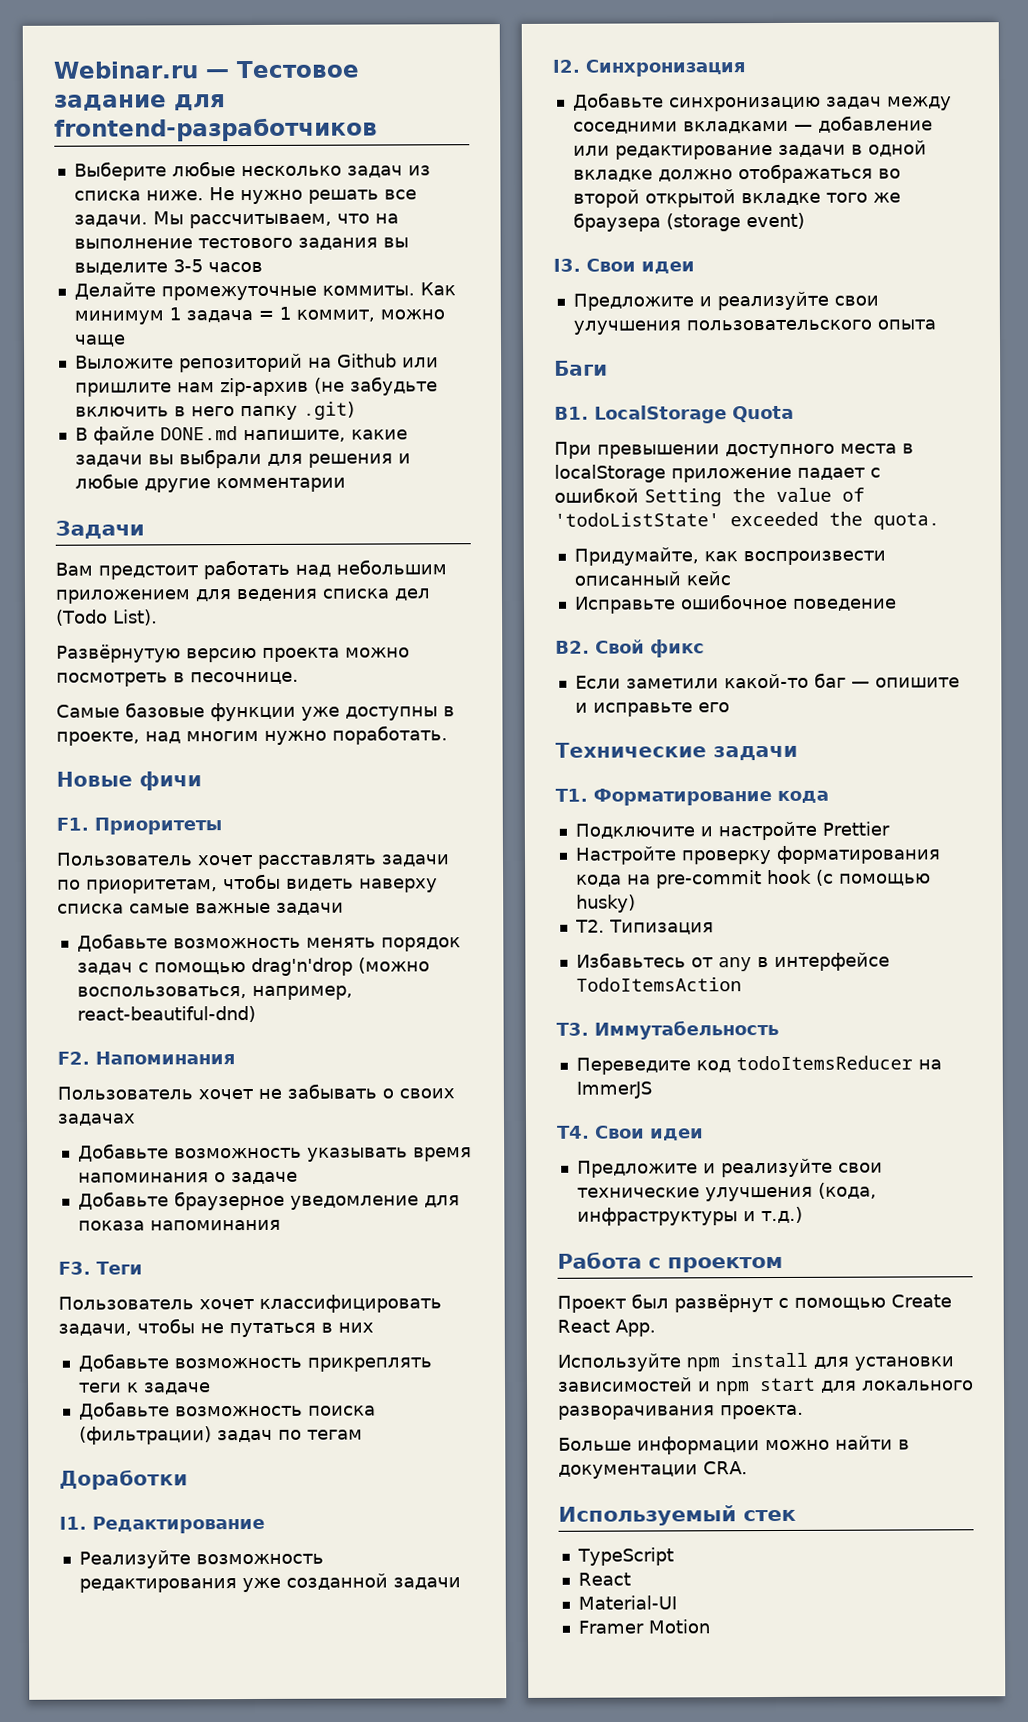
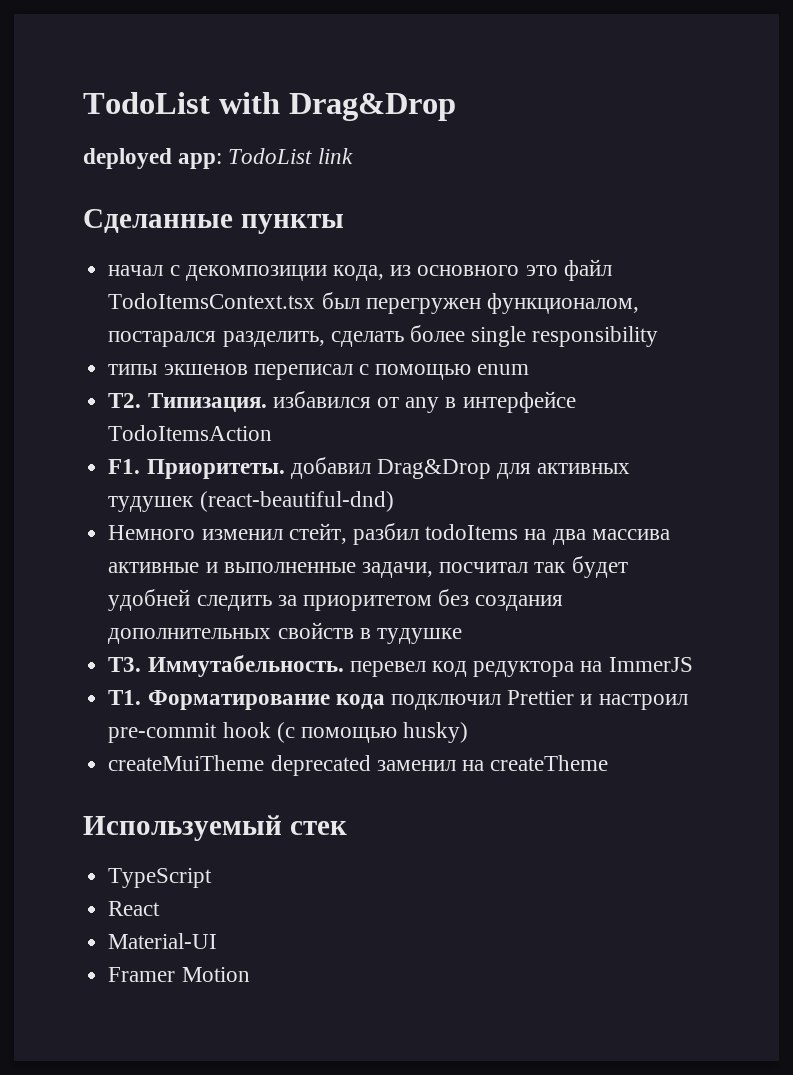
- Webinar.ru — Тестовое задание для frontend-разработчиков
- Выберите любые несколько задач из списка ниже. Не нужно решать все задачи. Мы рассчитываем, что на выполнение тестового задания вы выделите 3-5 часов
- Делайте промежуточные коммиты. Как минимум 1 задача = 1 коммит, можно чаще
- Выложите репозиторий на Github или пришлите нам zip-архив (не забудьте включить в него папку .git)
- В файле DONE.md напишите, какие задачи вы выбрали для решения и любые другие комментарии
- Задачи
- Вам предстоит работать над небольшим приложением для ведения списка дел (Todo List).
- Развёрнутую версию проекта можно посмотреть в песочнице.
- Самые базовые функции уже доступны в проекте, над многим нужно поработать.
- Новые фичи
- F1. Приоритеты
- Пользователь хочет расставлять задачи по приоритетам, чтобы видеть наверху списка самые важные задачи
- Добавьте возможность менять порядок задач с помощью drag'n'drop (можно воспользоваться, например, react-beautiful-dnd)
- F2. Напоминания
- Пользователь хочет не забывать о своих задачах
- Добавьте возможность указывать время напоминания о задаче
- Добавьте браузерное уведомление для показа напоминания
- F3. Теги
- Пользователь хочет классифицировать задачи, чтобы не путаться в них
- Добавьте возможность прикреплять теги к задаче
- Добавьте возможность поиска (фильтрации) задач по тегам
- Доработки
- I1. Редактирование
- Реализуйте возможность редактирования уже созданной задачи
- I2. Синхронизация
- Добавьте синхронизацию задач между соседними вкладками — добавление или редактирование задачи в одной вкладке должно отображаться во второй открытой вкладке того же браузера (storage event)
- I3. Свои идеи
- Предложите и реализуйте свои улучшения пользовательского опыта
- Баги
- B1. LocalStorage Quota
- При превышении доступного места в localStorage приложение падает с ошибкой Setting the value of 'todoListState' exceeded the quota.
- Придумайте, как воспроизвести описанный кейс
- Исправьте ошибочное поведение
- B2. Свой фикс
- Если заметили какой-то баг — опишите и исправьте его
- Технические задачи
- T1. Форматирование кода
- Подключите и настройте Prettier
- Настройте проверку форматирования кода на pre-commit hook (с помощью husky)
+ TodoList with Drag&Drop
+ deployed app: TodoList link
+ Сделанные пункты
+ начал с декомпозиции кода, из основного это файл TodoItemsContext.tsx был перегружен функционалом, постарался разделить, сделать более single responsibility
+ типы экшенов переписал с помощью enum
+ T2. Типизация. избавился от any в интерфейсе TodoItemsAction
+ F1. Приоритеты. добавил Drag&Drop для активных тудушек (react-beautiful-dnd)
+ Немного изменил стейт, разбил todoItems на два массива активные и выполненные задачи, посчитал так будет удобней следить за приоритетом без создания дополнительных свойств в тудушке
+ T3. Иммутабельность. перевел код редуктора на ImmerJS
+ T1. Форматирование кода подключил Prettier и настроил pre-commit hook (с помощью husky)
- T2. Типизация
- Избавьтесь от any в интерфейсе TodoItemsAction
- T3. Иммутабельность
- Переведите код todoItemsReducer на ImmerJS
- T4. Свои идеи
- Предложите и реализуйте свои технические улучшения (кода, инфраструктуры и т.д.)
- Работа с проектом
- Проект был развёрнут с помощью Create React App.
- Используйте npm install для установки зависимостей и npm start для локального разворачивания проекта.
- Больше информации можно найти в документации CRA.
+ createMuiTheme deprecated заменил на createTheme

